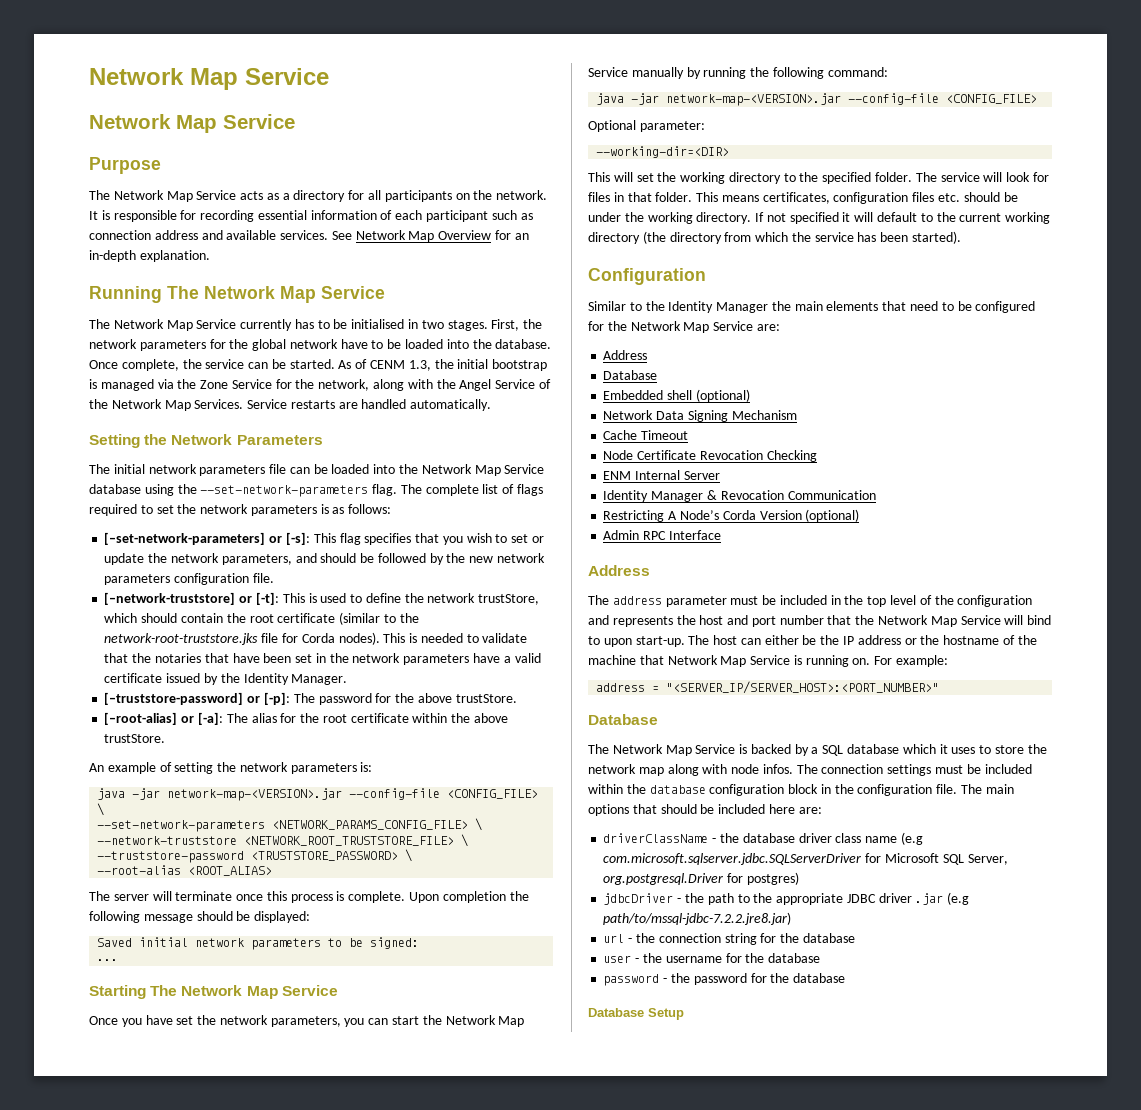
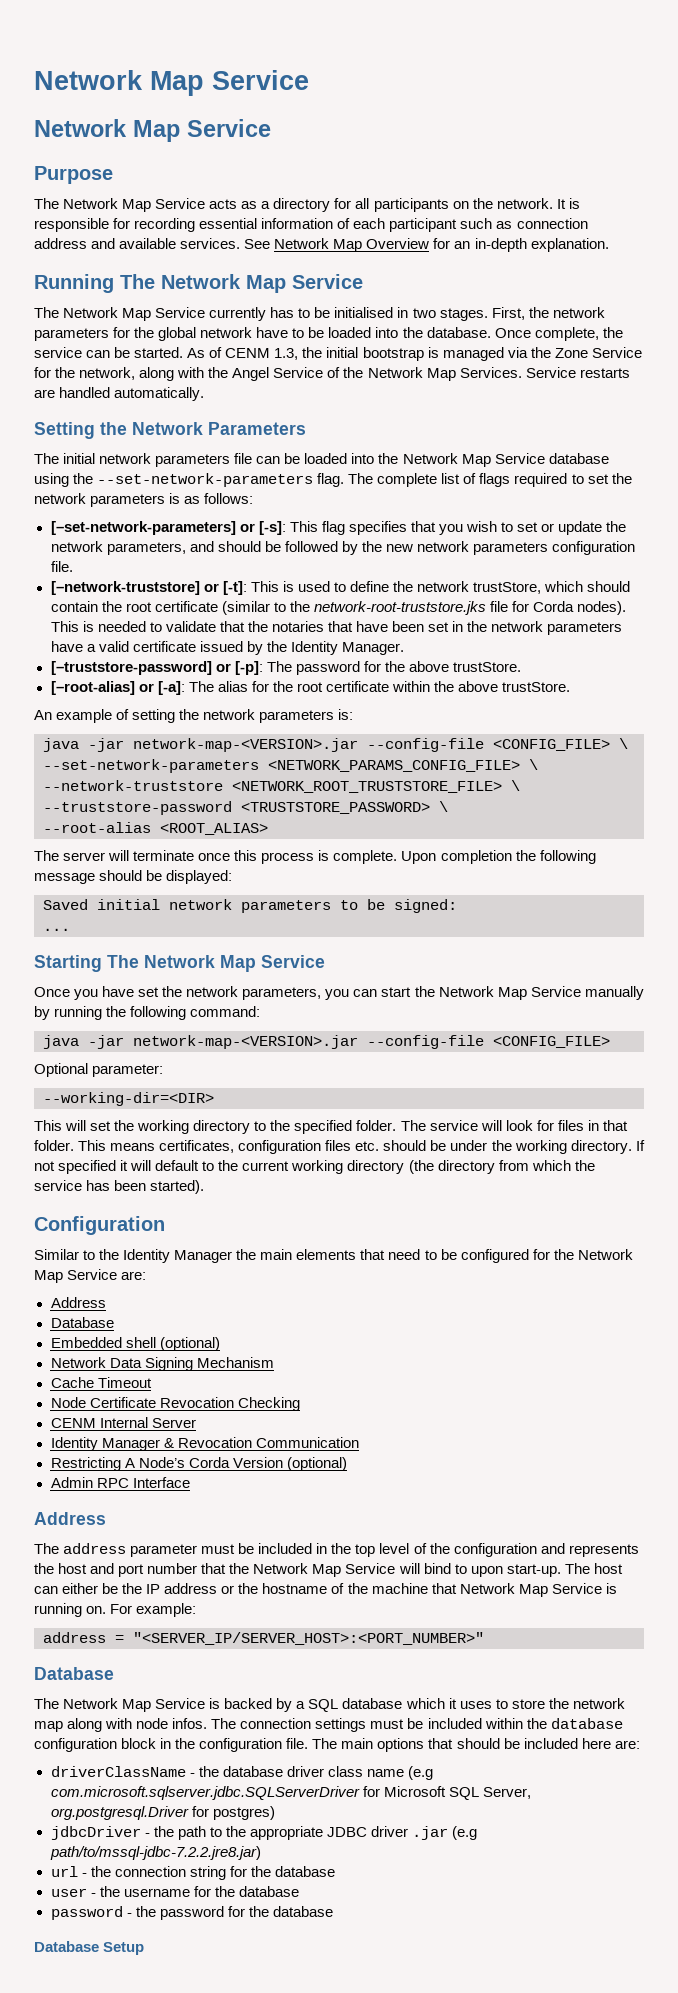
- ENM Internal Server
+ CENM Internal Server

